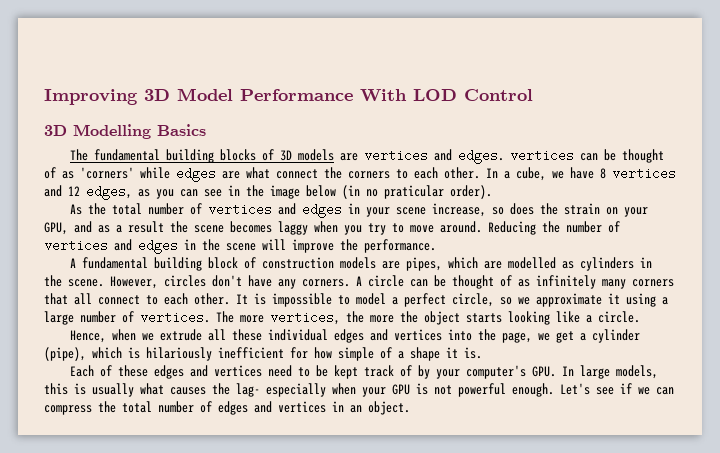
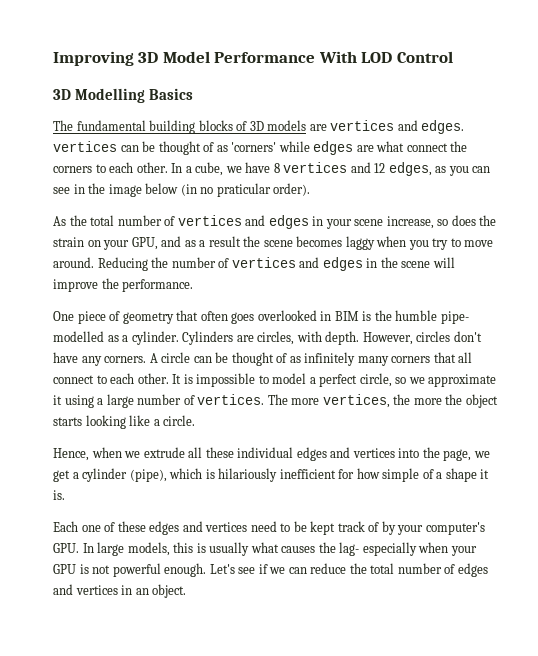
- A fundamental building block of construction models are pipes, which are modelled as cylinders in the scene.
+ One piece of geometry that often goes overlooked in BIM is the humble pipe- modelled as a cylinder. Cylinders are circles, with depth.
- Each of these edges and vertices need to be kept track of by your computer's GPU. In large models, this is usually what causes the lag- especially when your GPU is not powerful enough.
+ Each one of these edges and vertices need to be kept track of by your computer's GPU. In large models, this is usually what causes the lag- especially when your GPU is not powerful enough.
- Let's see if we can compress the total number of edges and vertices in an object.
+ Let's see if we can reduce the total number of edges and vertices in an object.

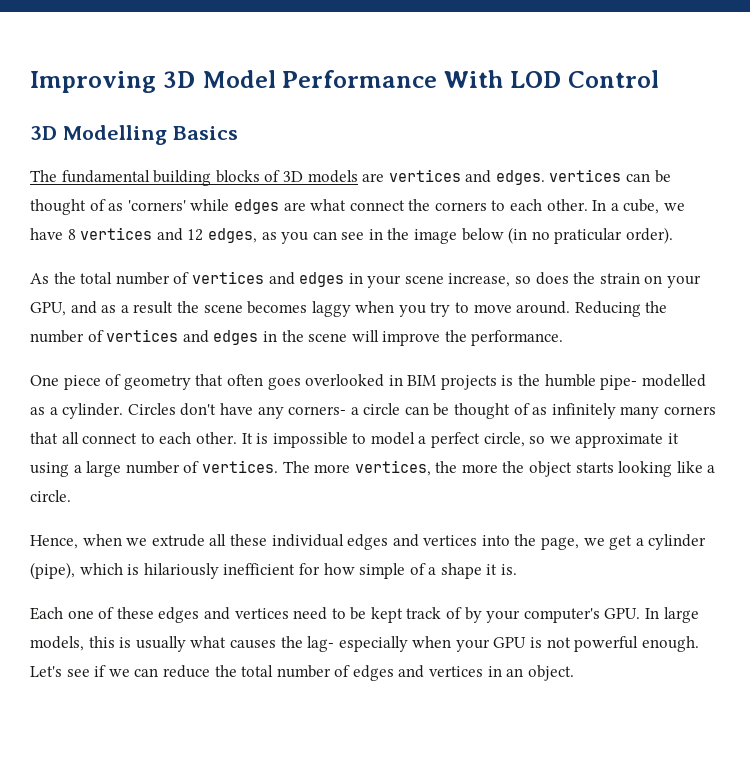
- One piece of geometry that often goes overlooked in BIM is the humble pipe- modelled as a cylinder.
+ One piece of geometry that often goes overlooked in BIM projects is the humble pipe- modelled as a cylinder.
- Cylinders are circles, with depth. However, circles don't have any corners. A circle can be thought of as infinitely many corners that all connect to each other.
+ Circles don't have any corners- a circle can be thought of as infinitely many corners that all connect to each other.

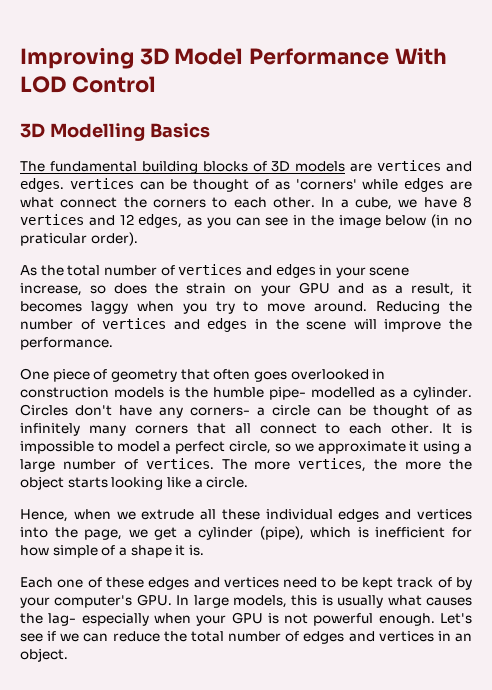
- As the total number of vertices and edges in your scene increase, so does the strain on your GPU, and as a result the scene becomes laggy when you try to move around.
+ As the total number of vertices and edges in your scene increase, so does the strain on your GPU and as a result, it becomes laggy when you try to move around.
- One piece of geometry that often goes overlooked in BIM projects is the humble pipe- modelled as a cylinder.
+ One piece of geometry that often goes overlooked in construction models is the humble pipe- modelled as a cylinder.
- Hence, when we extrude all these individual edges and vertices into the page, we get a cylinder (pipe), which is hilariously inefficient for how simple of a shape it is.
+ Hence, when we extrude all these individual edges and vertices into the page, we get a cylinder (pipe), which is inefficient for how simple of a shape it is.

